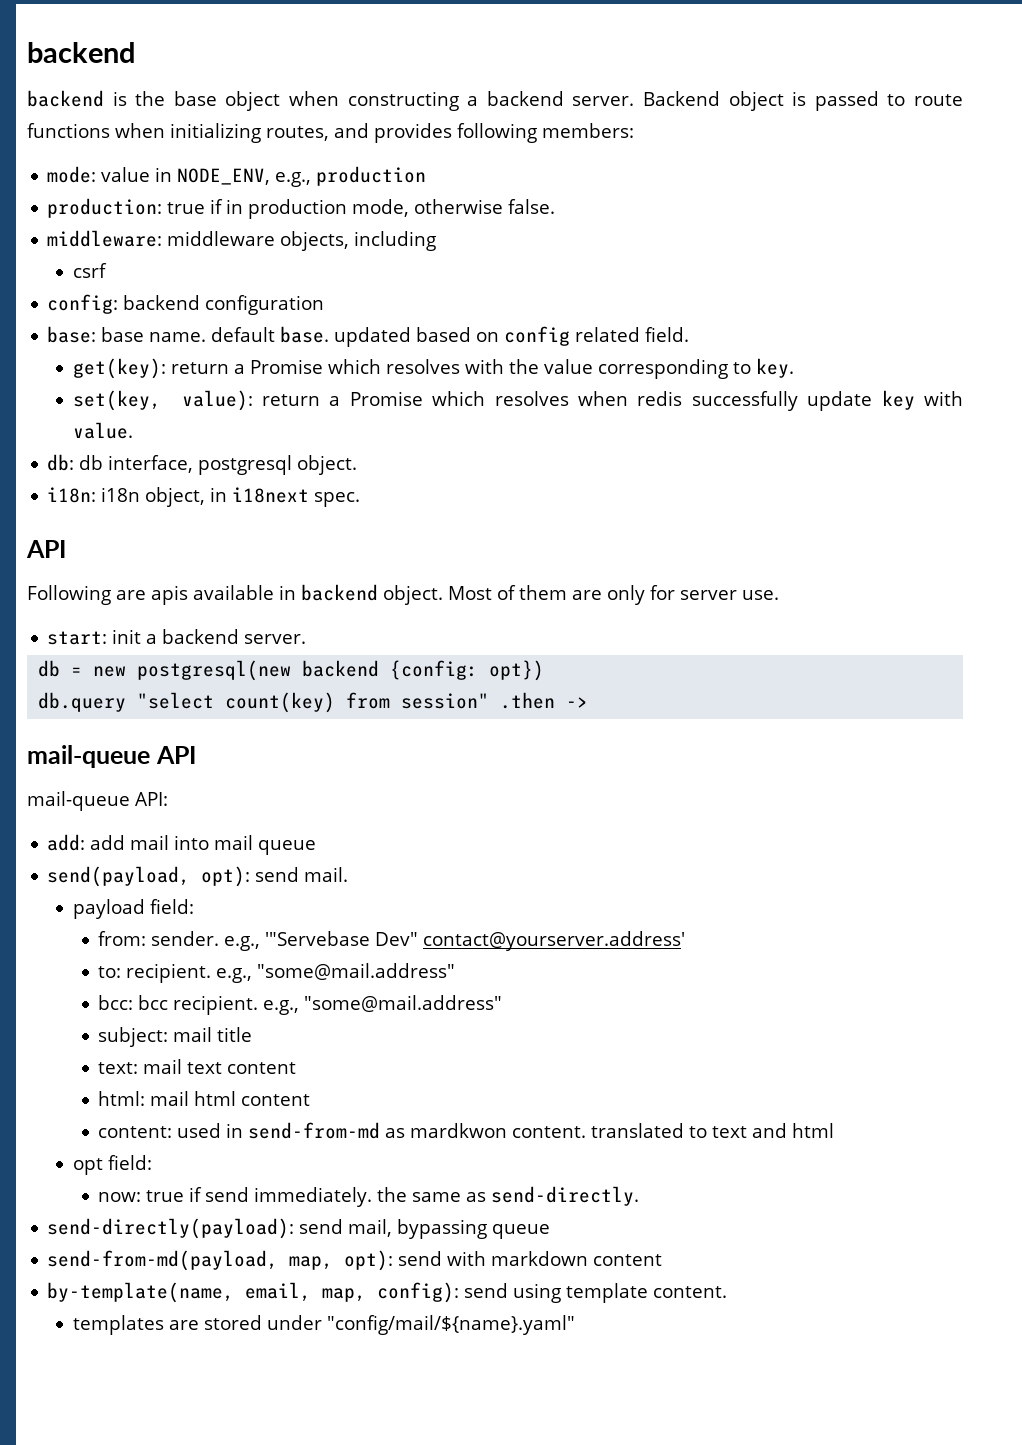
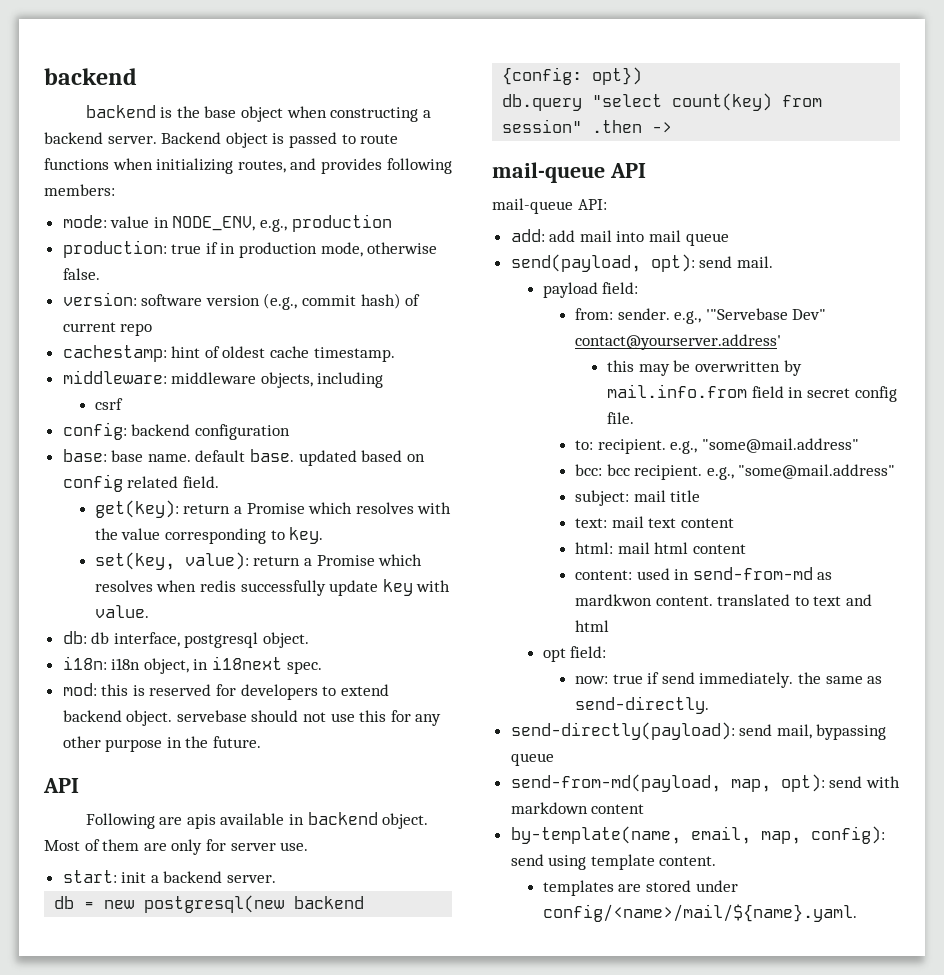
+ version: software version (e.g., commit hash) of current repo
+ cachestamp: hint of oldest cache timestamp.
+ mod: this is reserved for developers to extend backend object. servebase should not use this for any other purpose in the future.
+ this may be overwritten by mail.info.from field in secret config file.
- templates are stored under "config/mail/${name}.yaml"
+ templates are stored under config/<name>/mail/${name}.yaml.

